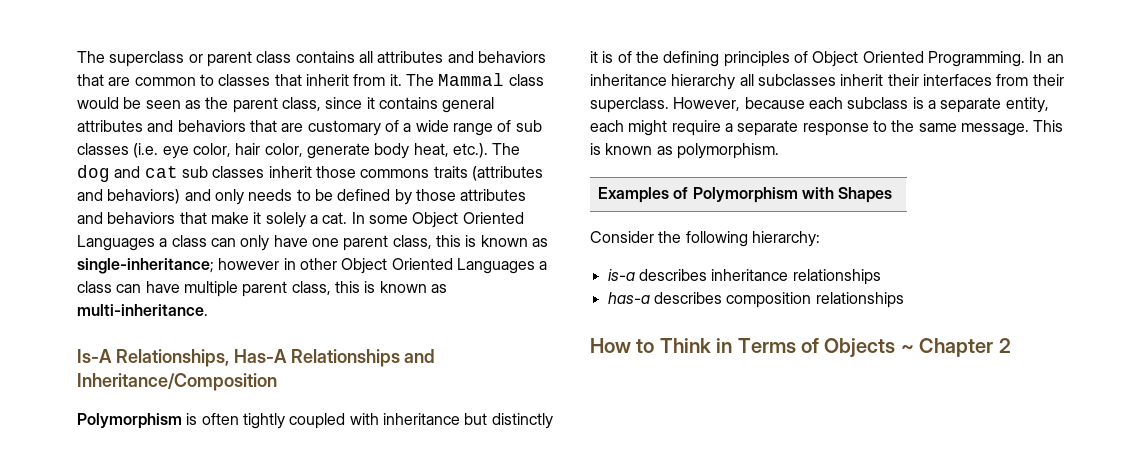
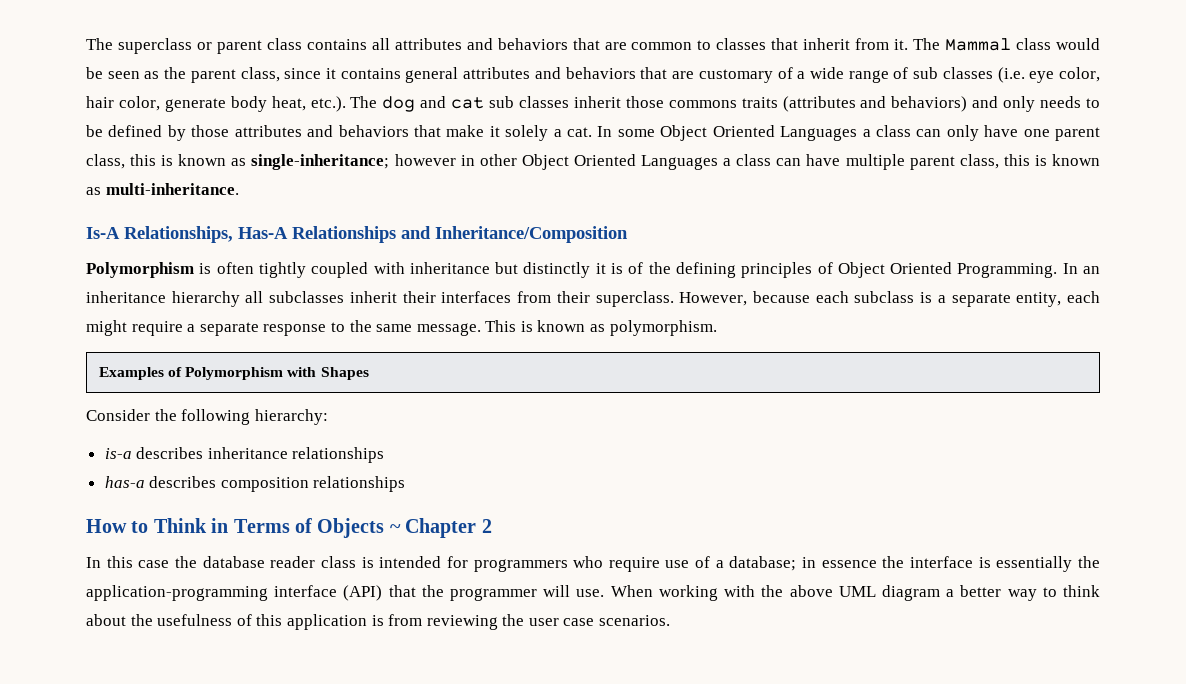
+ In this case the database reader class is intended for programmers who require use of a database; in essence the interface is essentially the application-programming interface (API) that the programmer will use. When working with the above UML diagram a better way to think about the usefulness of this application is from reviewing the user case scenarios.

